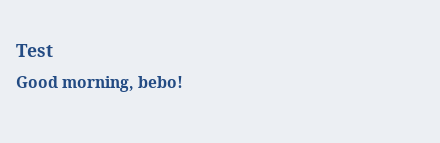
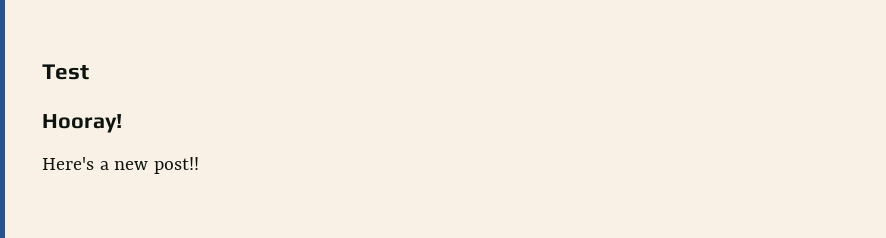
- Good morning, bebo!
+ Hooray!
+ Here's a new post!!

